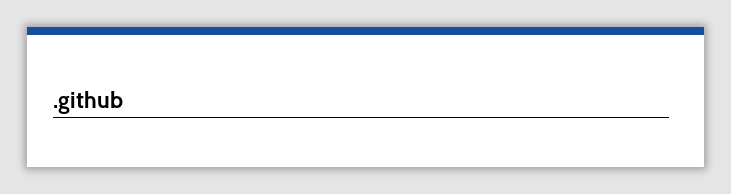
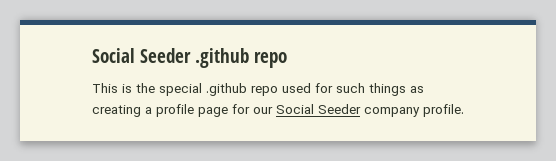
- .github
+ Social Seeder .github repo
+ This is the special .github repo used for such things as creating a profile page for our Social Seeder company profile.

